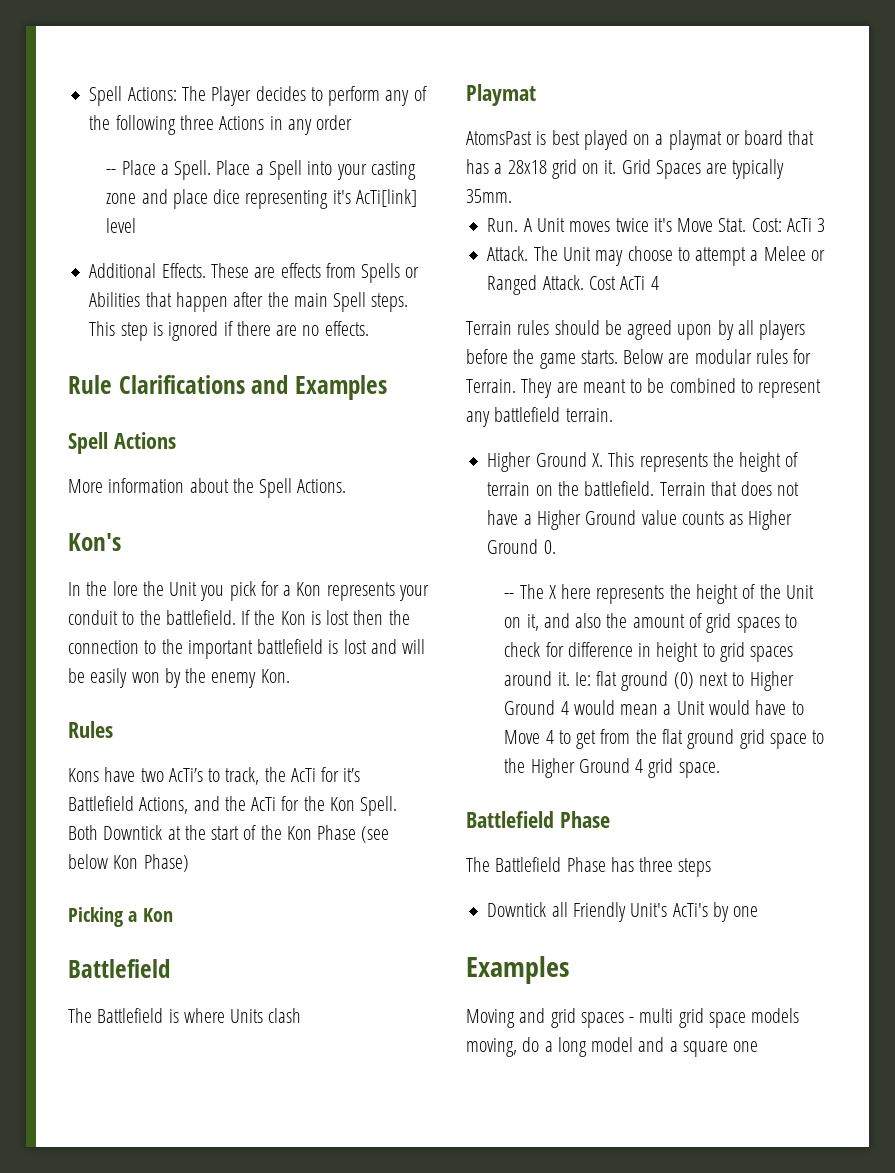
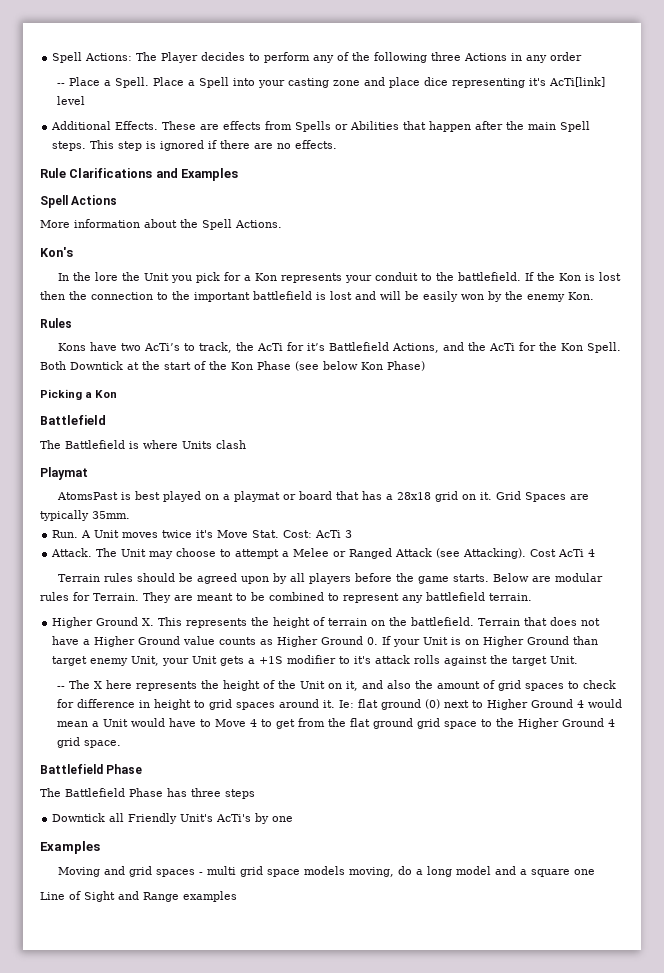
- The Unit may choose to attempt a Melee or Ranged Attack.
+ The Unit may choose to attempt a Melee or Ranged Attack (see Attacking).
- Terrain that does not have a Higher Ground value counts as Higher Ground 0.
+ Terrain that does not have a Higher Ground value counts as Higher Ground 0. If your Unit is on Higher Ground than target enemy Unit, your Unit gets a +1S modifier to it's attack rolls against the target Unit.
+ Line of Sight and Range examples

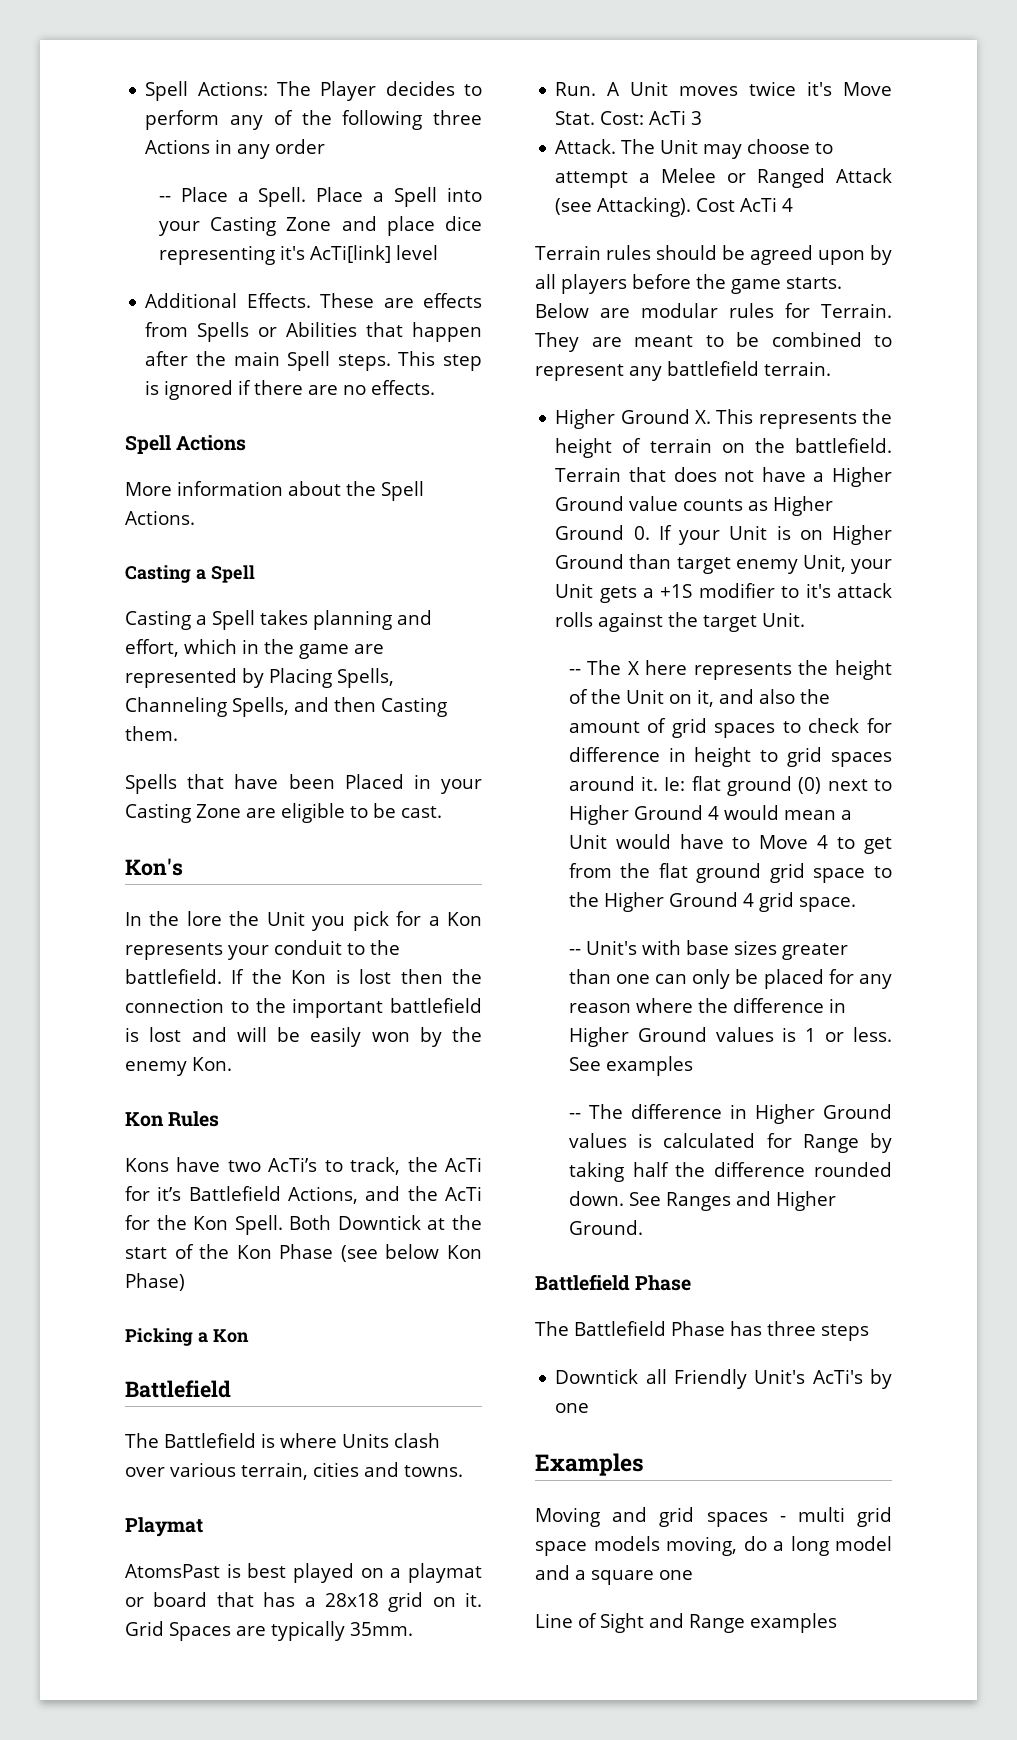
- Place a Spell into your casting zone and place dice representing it's AcTi[link] level
+ Place a Spell into your Casting Zone and place dice representing it's AcTi[link] level
- Rule Clarifications and Examples
  More information about the Spell Actions.
+ Casting a Spell
+ Casting a Spell takes planning and effort, which in the game are represented by Placing Spells, Channeling Spells, and then Casting them.
+ Spells that have been Placed in your Casting Zone are eligible to be cast.
- Rules
+ Kon Rules
- The Battlefield is where Units clash
+ The Battlefield is where Units clash over various terrain, cities and towns.
+ -- Unit's with base sizes greater than one can only be placed for any reason where the difference in Higher Ground values is 1 or less. See examples
+ -- The difference in Higher Ground values is calculated for Range by taking half the difference rounded down. See Ranges and Higher Ground.

